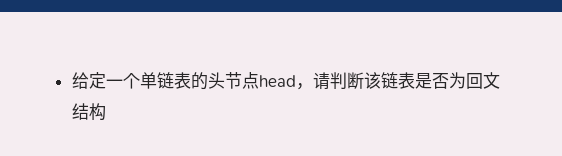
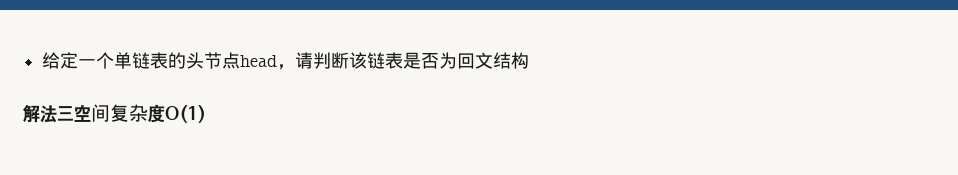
+ 解法三空间复杂度O(1)

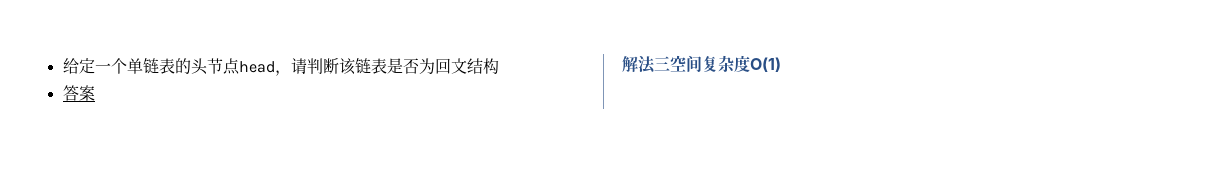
+ 答案

